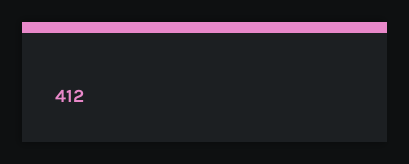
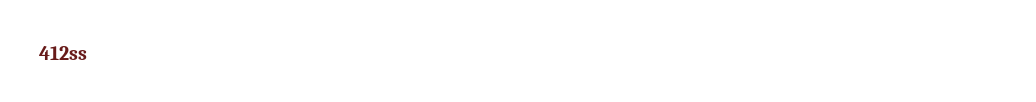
- 412
+ 412ss

